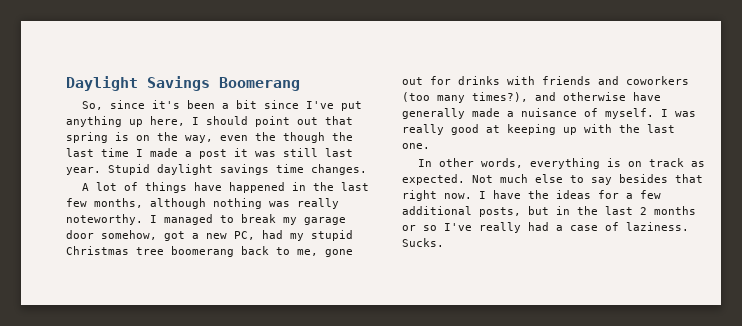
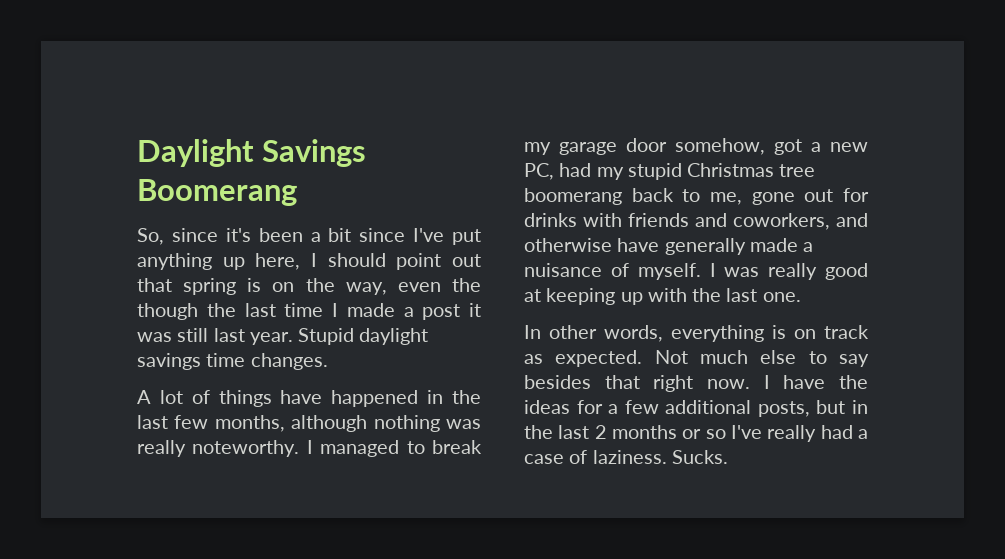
- I managed to break my garage door somehow, got a new PC, had my stupid Christmas tree boomerang back to me, gone out for drinks with friends and coworkers (too many times?), and otherwise have generally made a nuisance of myself.
+ I managed to break my garage door somehow, got a new PC, had my stupid Christmas tree boomerang back to me, gone out for drinks with friends and coworkers, and otherwise have generally made a nuisance of myself.

